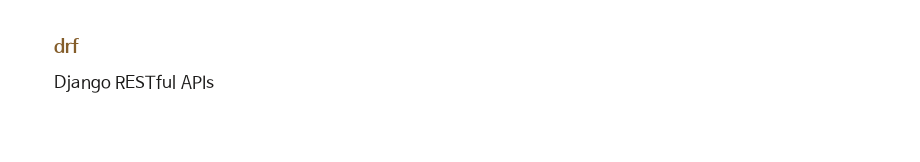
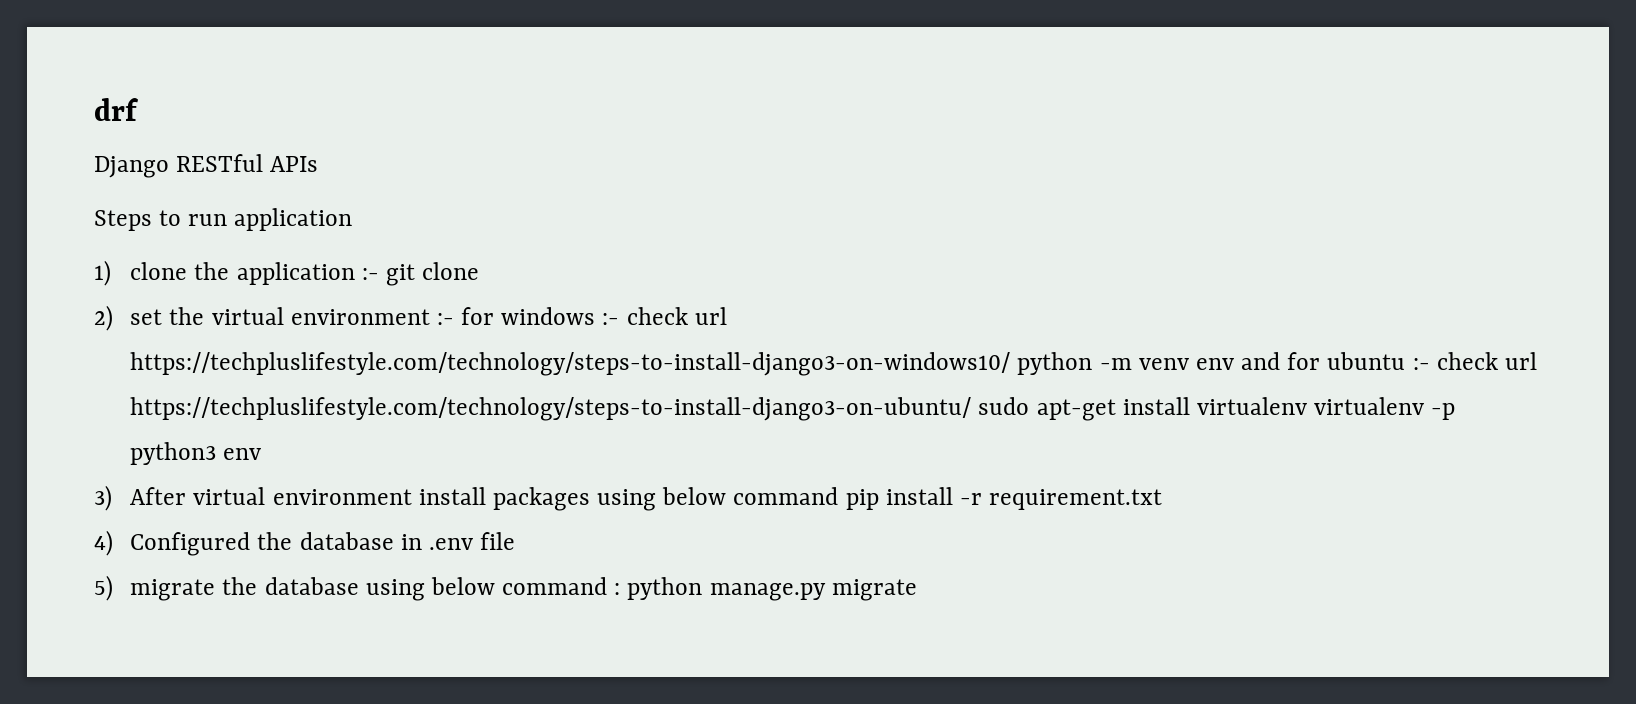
+ Steps to run application
+ 1) clone the application :- git clone
+ 2) set the virtual environment :- for windows :- check url https://techpluslifestyle.com/technology/steps-to-install-django3-on-windows10/ python -m venv env and for ubuntu :- check url https://techpluslifestyle.com/technology/steps-to-install-django3-on-ubuntu/ sudo apt-get install virtualenv virtualenv -p python3 env
+ 3) After virtual environment install packages using below command pip install -r requirement.txt
+ 4) Configured the database in .env file
+ 5) migrate the database using below command : python manage.py migrate

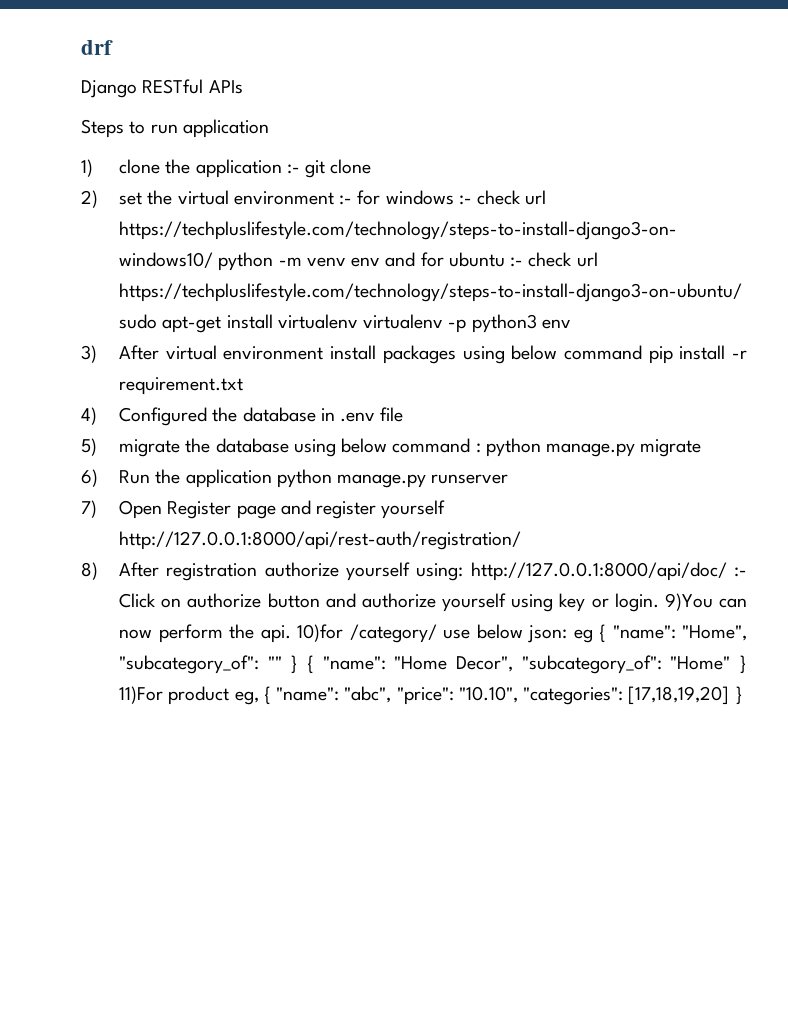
+ 6) Run the application python manage.py runserver
+ 7) Open Register page and register yourself http://127.0.0.1:8000/api/rest-auth/registration/
+ 8) After registration authorize yourself using: http://127.0.0.1:8000/api/doc/ :- Click on authorize button and authorize yourself using key or login. 9)You can now perform the api. 10)for /category/ use below json: eg { "name": "Home", "subcategory_of": "" } { "name": "Home Decor", "subcategory_of": "Home" } 11)For product eg, { "name": "abc", "price": "10.10", "categories": [17,18,19,20] }

